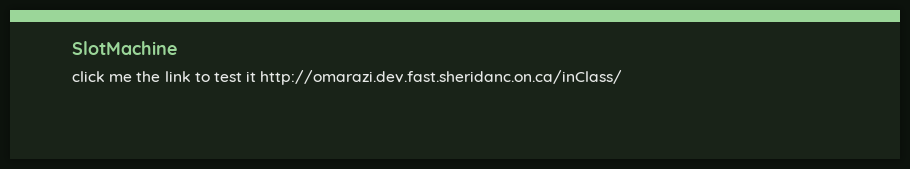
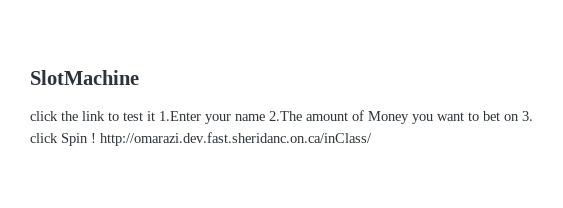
- click me the link to test it http://omarazi.dev.fast.sheridanc.on.ca/inClass/
+ click the link to test it 1.Enter your name 2.The amount of Money you want to bet on 3. click Spin ! http://omarazi.dev.fast.sheridanc.on.ca/inClass/

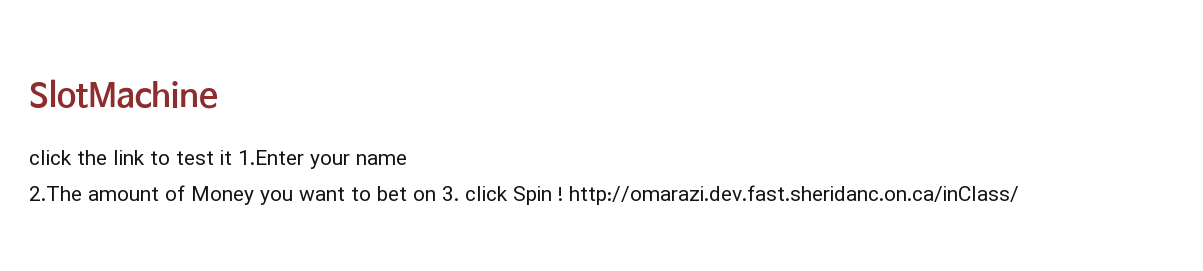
- click the link to test it 1.Enter your name 2.The amount of Money you want to bet on 3. click Spin ! http://omarazi.dev.fast.sheridanc.on.ca/inClass/
+ click the link to test it 1.Enter your name
+ 2.The amount of Money you want to bet on 3. click Spin ! http://omarazi.dev.fast.sheridanc.on.ca/inClass/

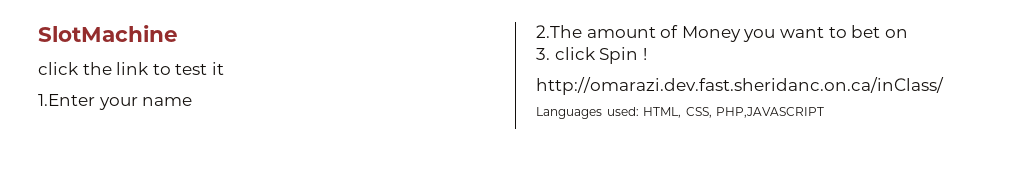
- click the link to test it 1.Enter your name
+ click the link to test it
+ 1.Enter your name
- 2.The amount of Money you want to bet on 3. click Spin ! http://omarazi.dev.fast.sheridanc.on.ca/inClass/
+ 2.The amount of Money you want to bet on
+ 3. click Spin !
+ http://omarazi.dev.fast.sheridanc.on.ca/inClass/
+ Languages used: HTML, CSS, PHP,JAVASCRIPT

